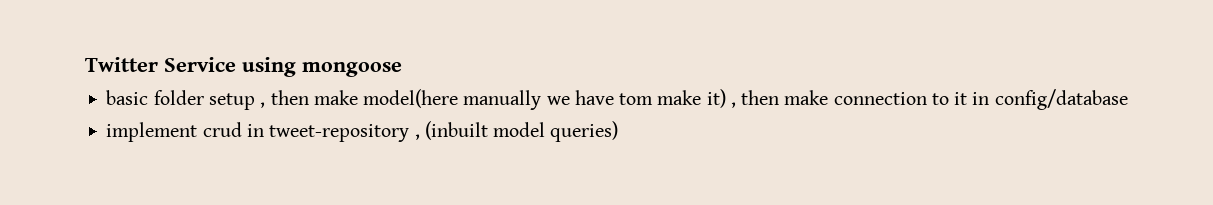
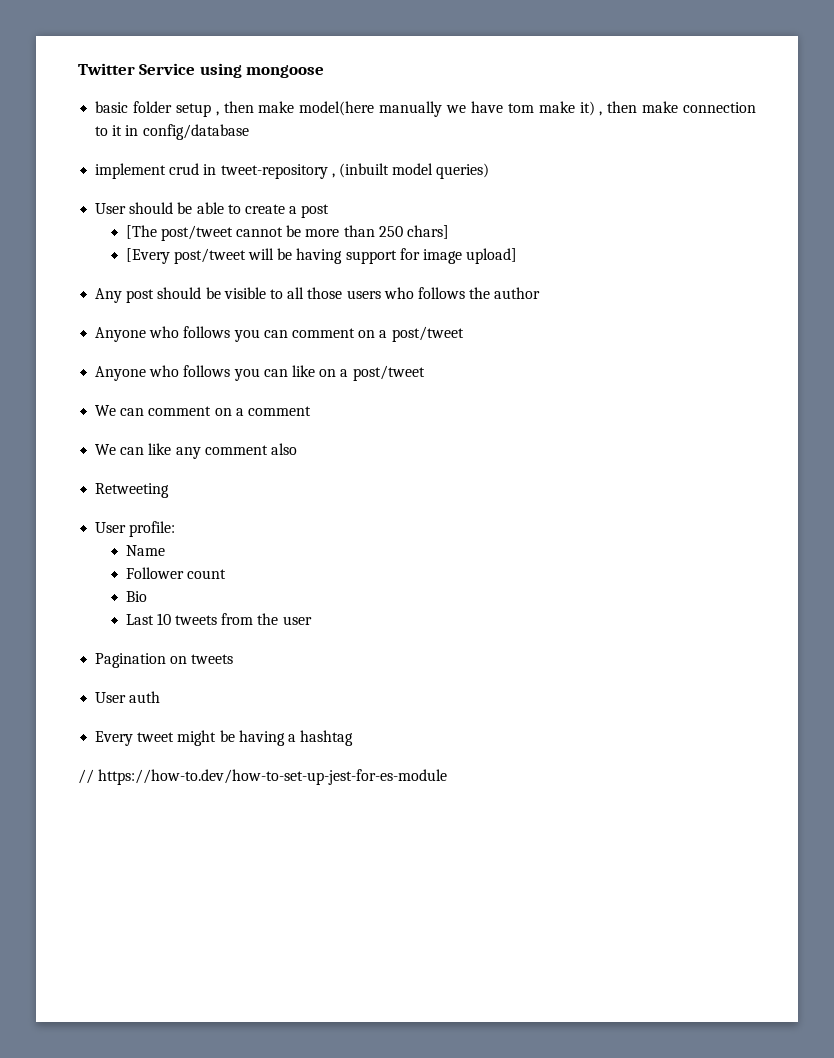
+ User should be able to create a post
+ [The post/tweet cannot be more than 250 chars]
+ [Every post/tweet will be having support for image upload]
+ Any post should be visible to all those users who follows the author
+ Anyone who follows you can comment on a post/tweet
+ Anyone who follows you can like on a post/tweet
+ We can comment on a comment
+ We can like any comment also
+ Retweeting
+ User profile:
+ Name
+ Follower count
+ Bio
+ Last 10 tweets from the user
+ Pagination on tweets
+ User auth
+ Every tweet might be having a hashtag
+ // https://how-to.dev/how-to-set-up-jest-for-es-module

